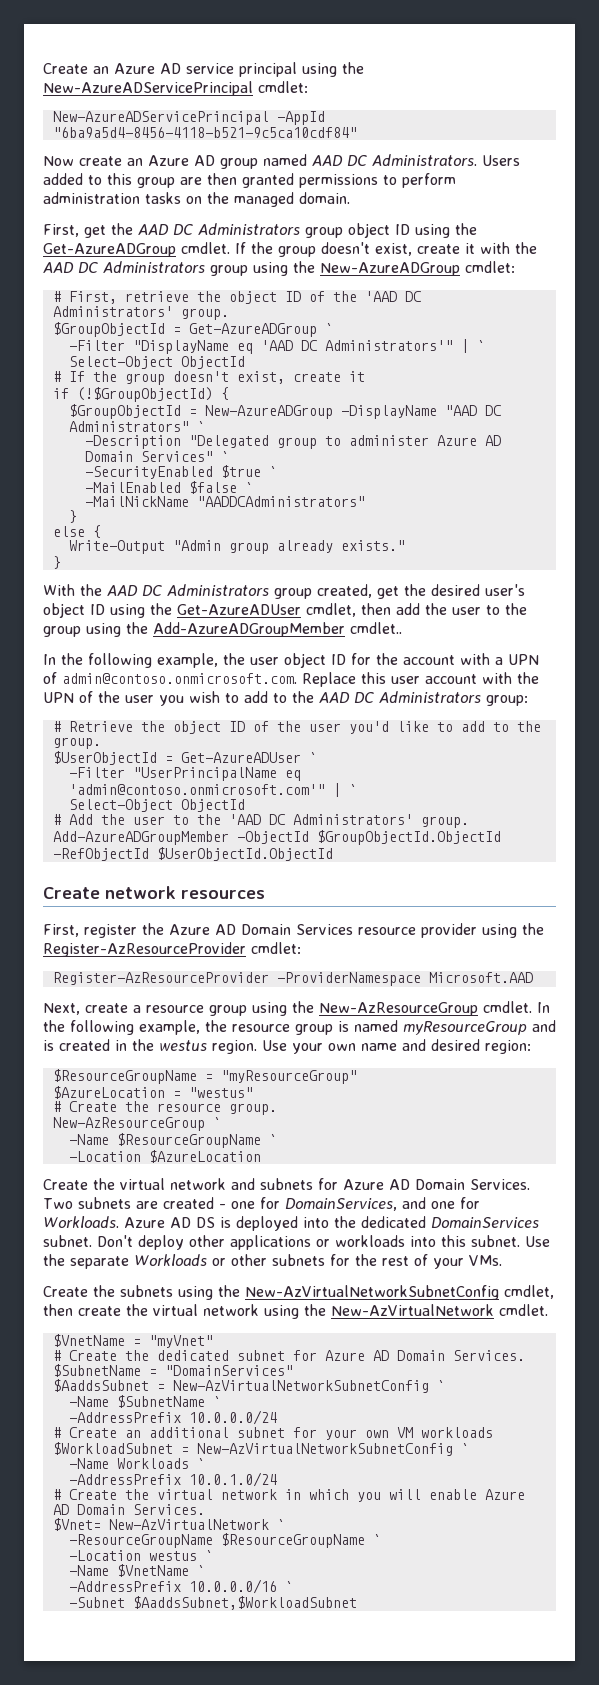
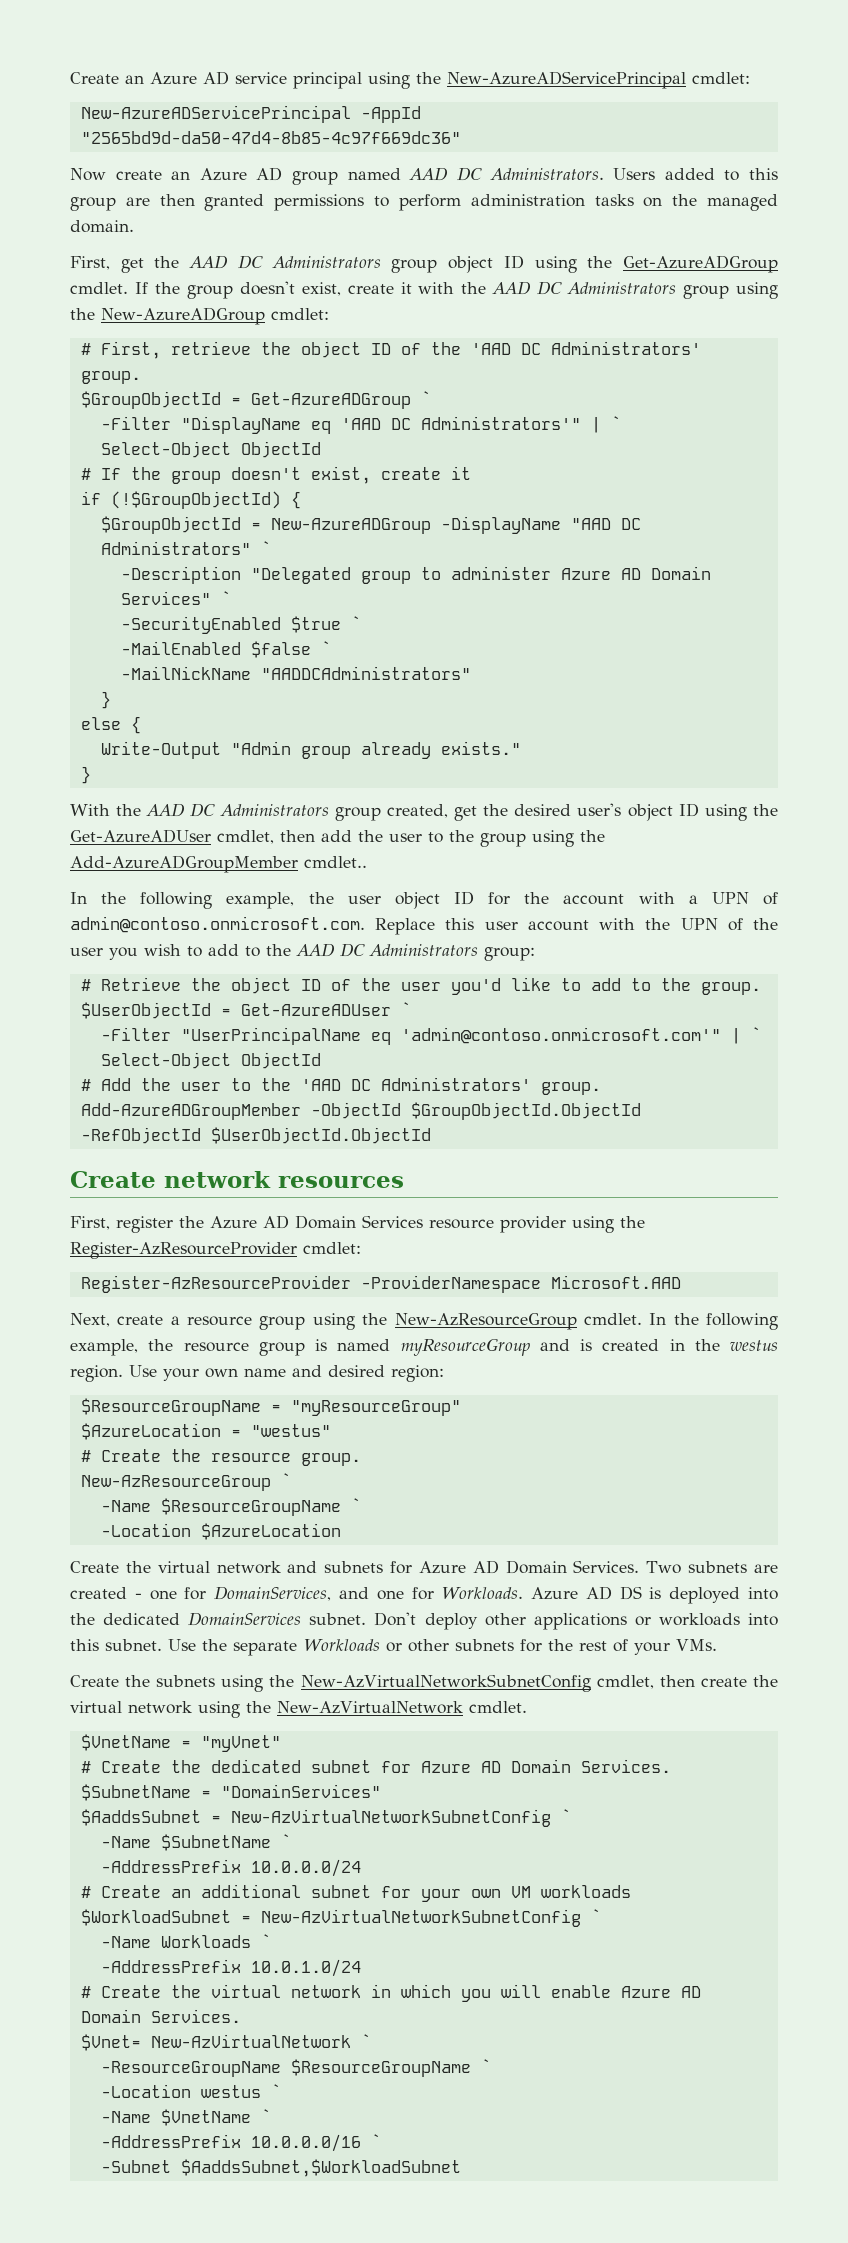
- New-AzureADServicePrincipal -AppId "6ba9a5d4-8456-4118-b521-9c5ca10cdf84"
+ New-AzureADServicePrincipal -AppId "2565bd9d-da50-47d4-8b85-4c97f669dc36"

